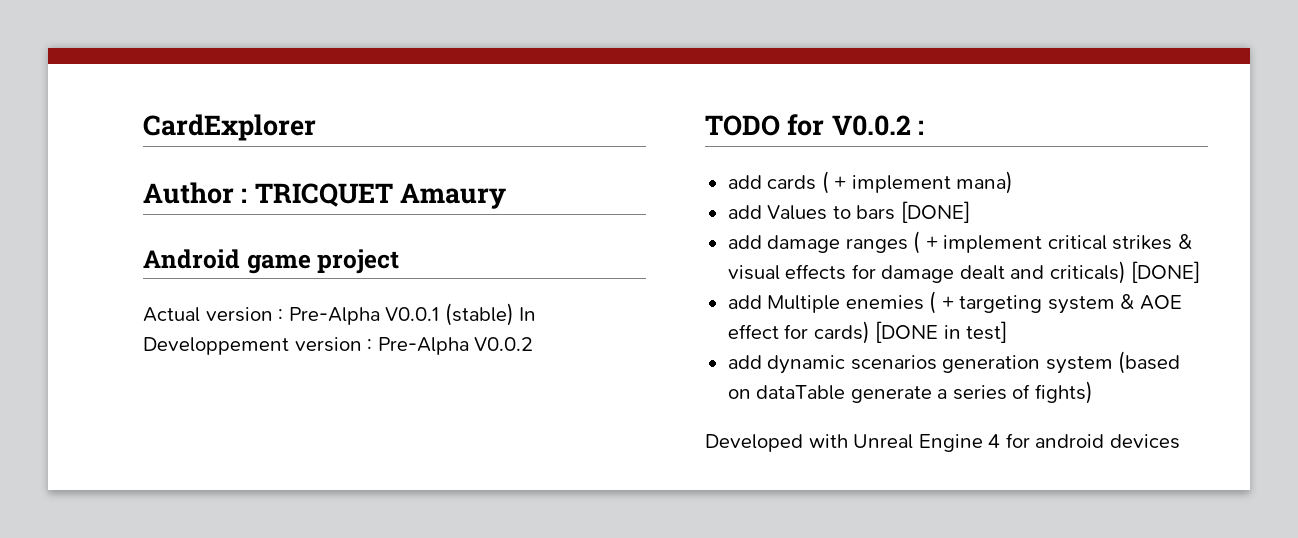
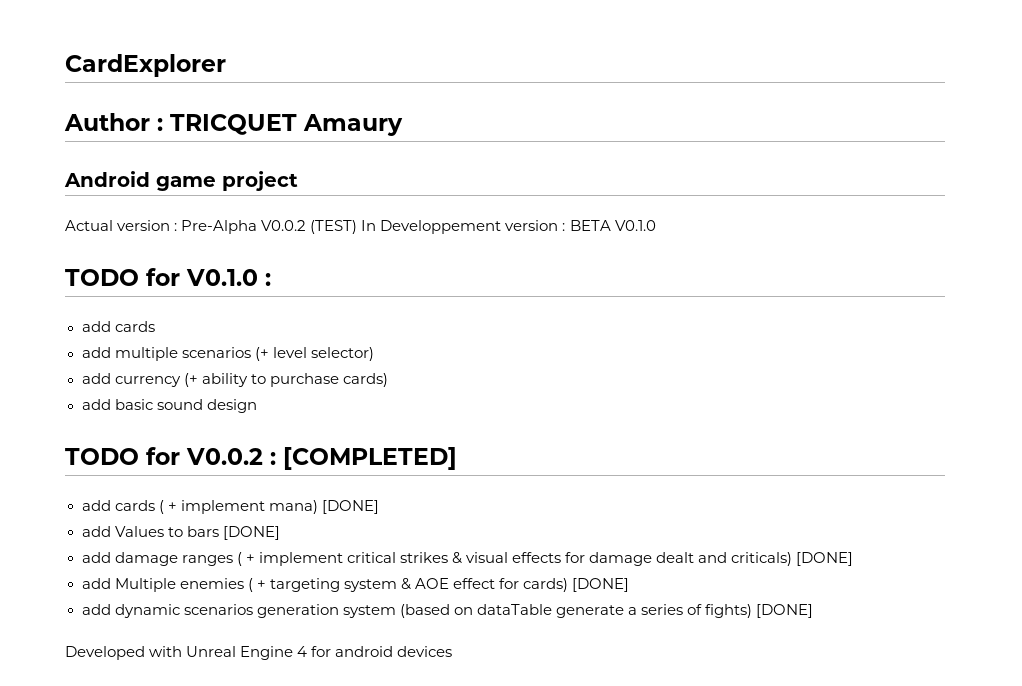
- Actual version : Pre-Alpha V0.0.1 (stable) In Developpement version : Pre-Alpha V0.0.2
+ Actual version : Pre-Alpha V0.0.2 (TEST) In Developpement version : BETA V0.1.0
+ TODO for V0.1.0 :
+ add cards
+ add multiple scenarios (+ level selector)
+ add currency (+ ability to purchase cards)
+ add basic sound design
- TODO for V0.0.2 :
+ TODO for V0.0.2 : [COMPLETED]
- add cards ( + implement mana)
+ add cards ( + implement mana) [DONE]
- add Multiple enemies ( + targeting system & AOE effect for cards) [DONE in test]
+ add Multiple enemies ( + targeting system & AOE effect for cards) [DONE]
- add dynamic scenarios generation system (based on dataTable generate a series of fights)
+ add dynamic scenarios generation system (based on dataTable generate a series of fights) [DONE]

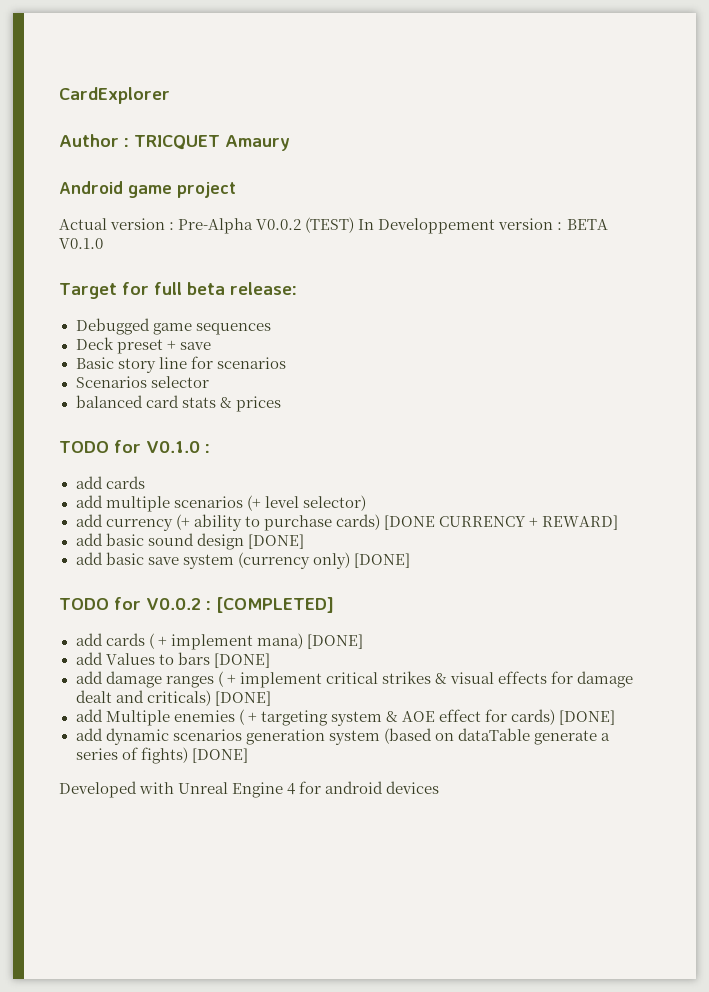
+ Target for full beta release:
+ Debugged game sequences
+ Deck preset + save
+ Basic story line for scenarios
+ Scenarios selector
+ balanced card stats & prices
- add currency (+ ability to purchase cards)
+ add currency (+ ability to purchase cards) [DONE CURRENCY + REWARD]
- add basic sound design
+ add basic sound design [DONE]
+ add basic save system (currency only) [DONE]

